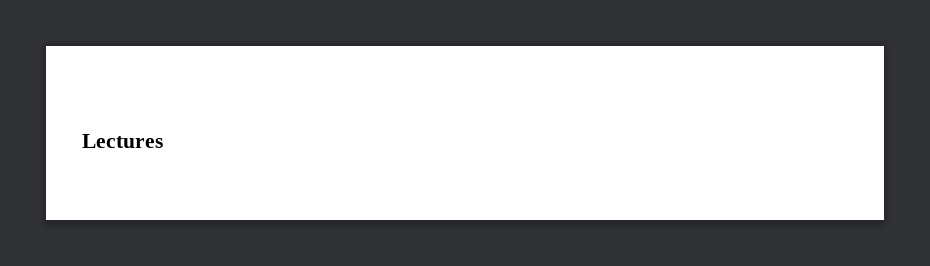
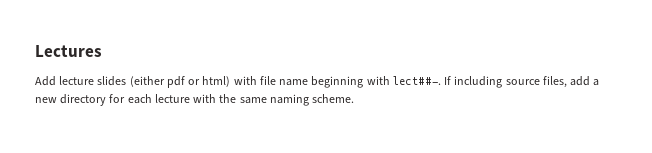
+ Add lecture slides (either pdf or html) with file name beginning with lect##-. If including source files, add a new directory for each lecture with the same naming scheme.

